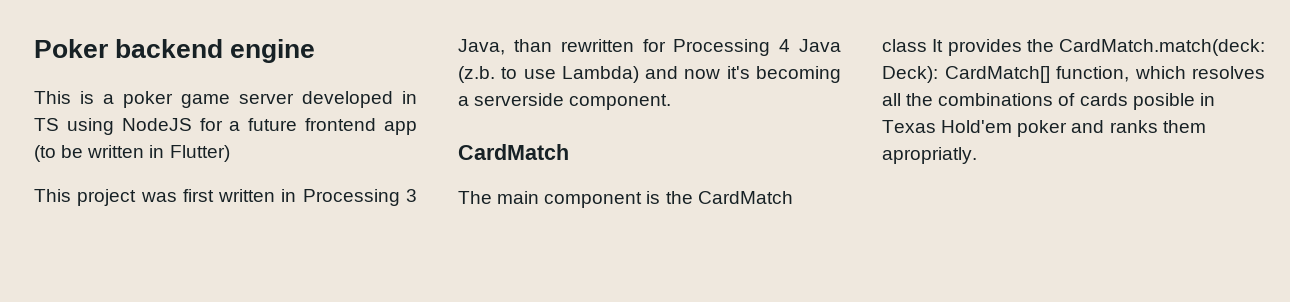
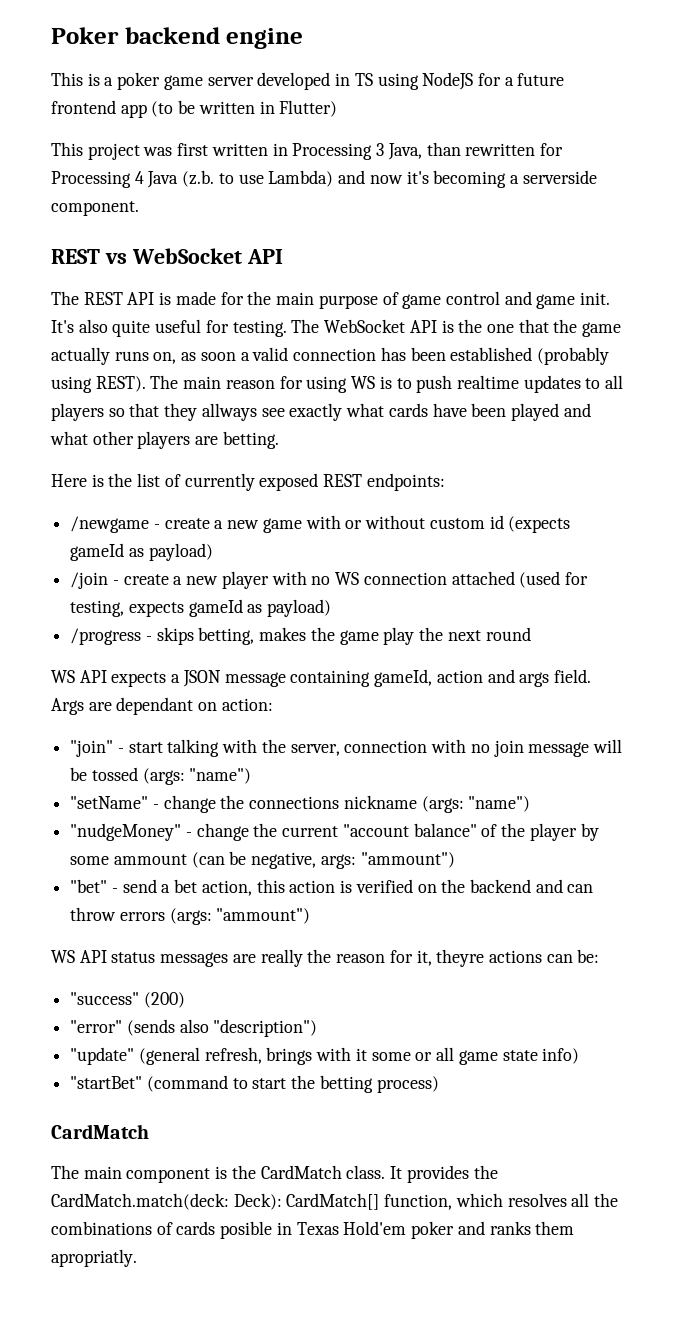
+ REST vs WebSocket API
+ The REST API is made for the main purpose of game control and game init. It's also quite useful for testing. The WebSocket API is the one that the game actually runs on, as soon a valid connection has been established (probably using REST). The main reason for using WS is to push realtime updates to all players so that they allways see exactly what cards have been played and what other players are betting.
+ Here is the list of currently exposed REST endpoints:
+ /newgame - create a new game with or without custom id (expects gameId as payload)
+ /join - create a new player with no WS connection attached (used for testing, expects gameId as payload)
+ /progress - skips betting, makes the game play the next round
+ WS API expects a JSON message containing gameId, action and args field. Args are dependant on action:
+ "join" - start talking with the server, connection with no join message will be tossed (args: "name")
+ "setName" - change the connections nickname (args: "name")
+ "nudgeMoney" - change the current "account balance" of the player by some ammount (can be negative, args: "ammount")
+ "bet" - send a bet action, this action is verified on the backend and can throw errors (args: "ammount")
+ WS API status messages are really the reason for it, theyre actions can be:
+ "success" (200)
+ "error" (sends also "description")
+ "update" (general refresh, brings with it some or all game state info)
+ "startBet" (command to start the betting process)
- The main component is the CardMatch class It provides the CardMatch.match(deck: Deck): CardMatch[] function, which resolves all the combinations of cards posible in Texas Hold'em poker and ranks them apropriatly.
+ The main component is the CardMatch class. It provides the CardMatch.match(deck: Deck): CardMatch[] function, which resolves all the combinations of cards posible in Texas Hold'em poker and ranks them apropriatly.

